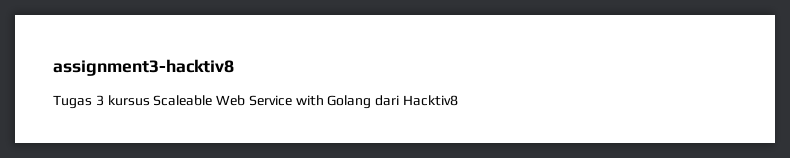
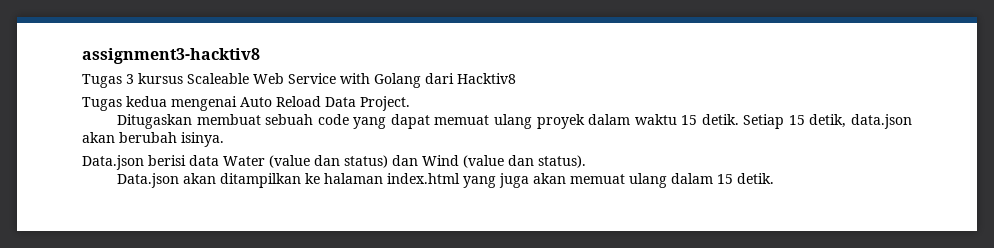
+ Tugas kedua mengenai Auto Reload Data Project.
+ Ditugaskan membuat sebuah code yang dapat memuat ulang proyek dalam waktu 15 detik. Setiap 15 detik, data.json akan berubah isinya.
+ Data.json berisi data Water (value dan status) dan Wind (value dan status).
+ Data.json akan ditampilkan ke halaman index.html yang juga akan memuat ulang dalam 15 detik.

